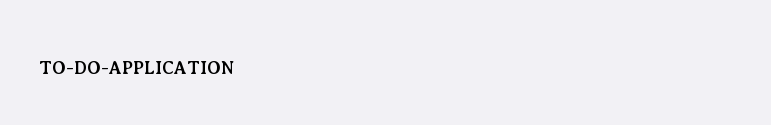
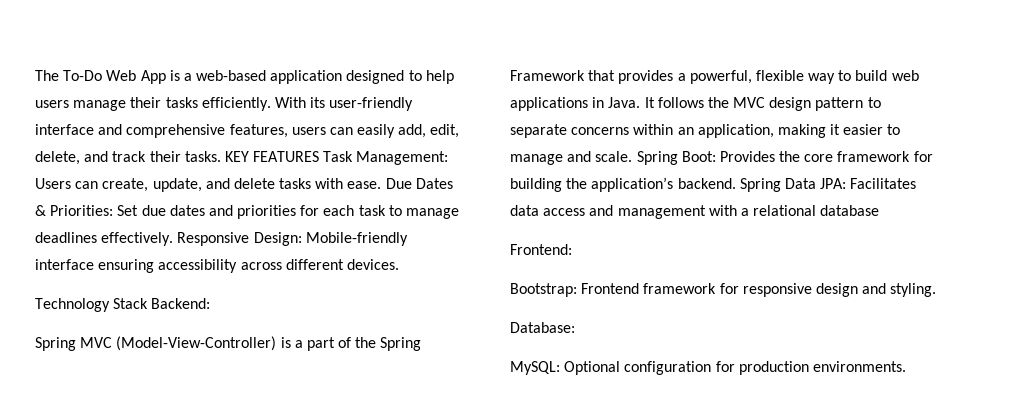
- TO-DO-APPLICATION
+ The To-Do Web App is a web-based application designed to help users manage their tasks efficiently. With its user-friendly interface and comprehensive features, users can easily add, edit, delete, and track their tasks. KEY FEATURES Task Management: Users can create, update, and delete tasks with ease. Due Dates & Priorities: Set due dates and priorities for each task to manage deadlines effectively. Responsive Design: Mobile-friendly interface ensuring accessibility across different devices.
+ Technology Stack Backend:
+ Spring MVC (Model-View-Controller) is a part of the Spring Framework that provides a powerful, flexible way to build web applications in Java. It follows the MVC design pattern to separate concerns within an application, making it easier to manage and scale. Spring Boot: Provides the core framework for building the application’s backend. Spring Data JPA: Facilitates data access and management with a relational database
+ Frontend:
+ Bootstrap: Frontend framework for responsive design and styling.
+ Database:
+ MySQL: Optional configuration for production environments.

